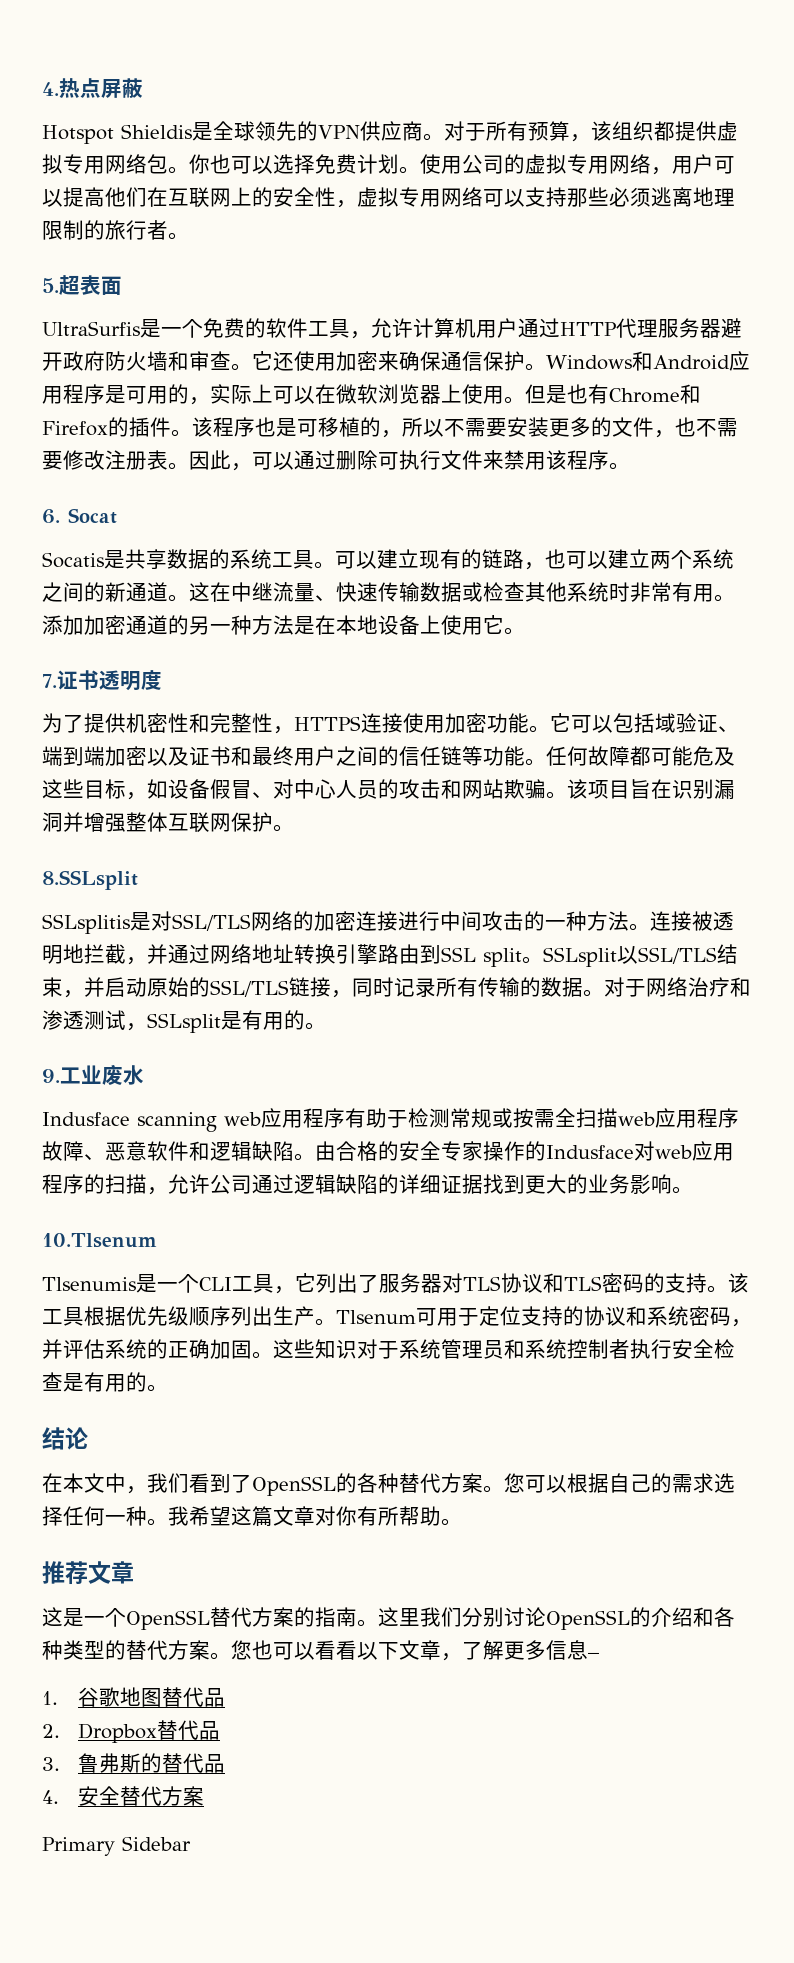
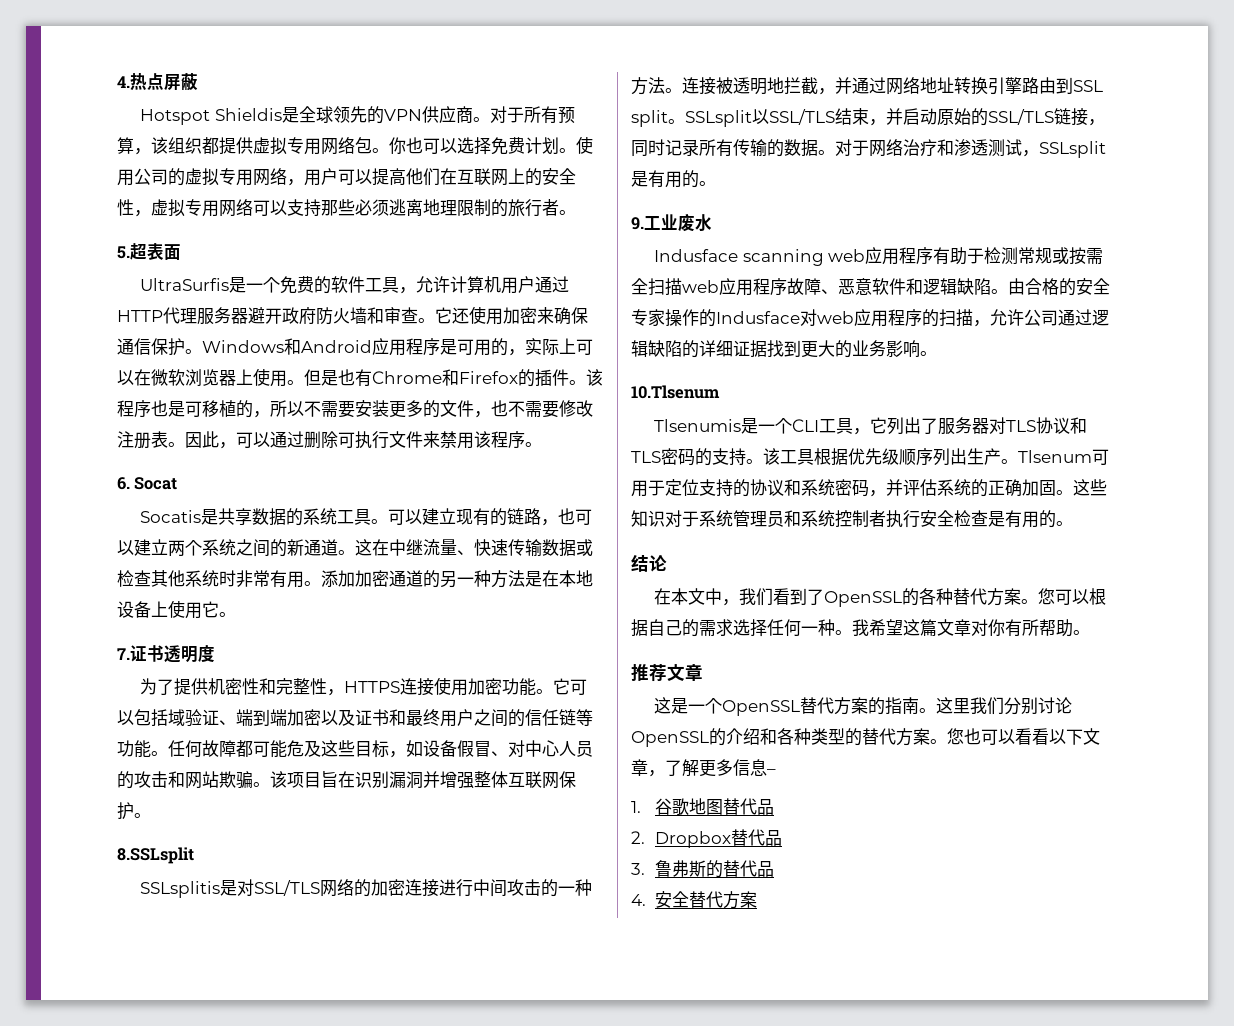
- Primary Sidebar

